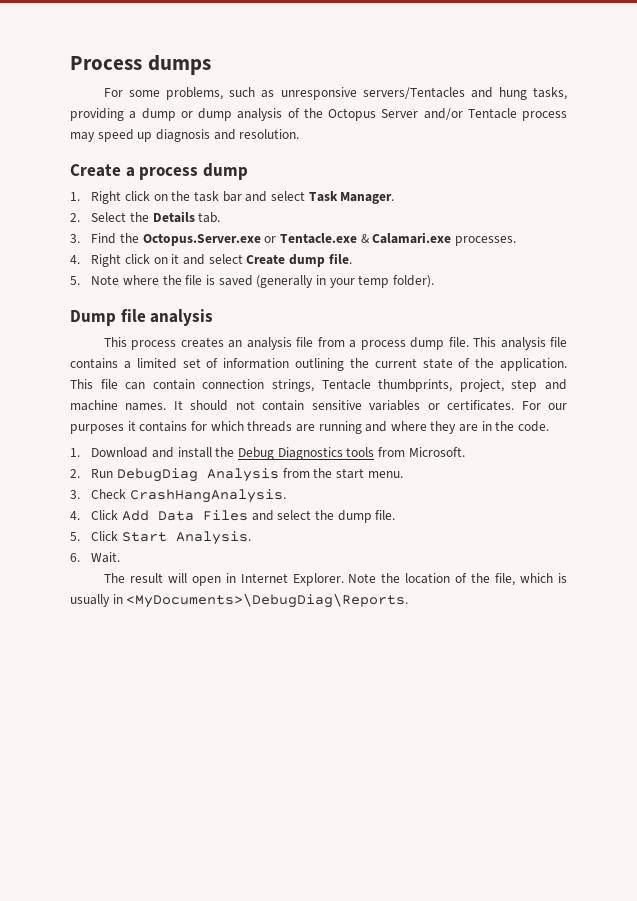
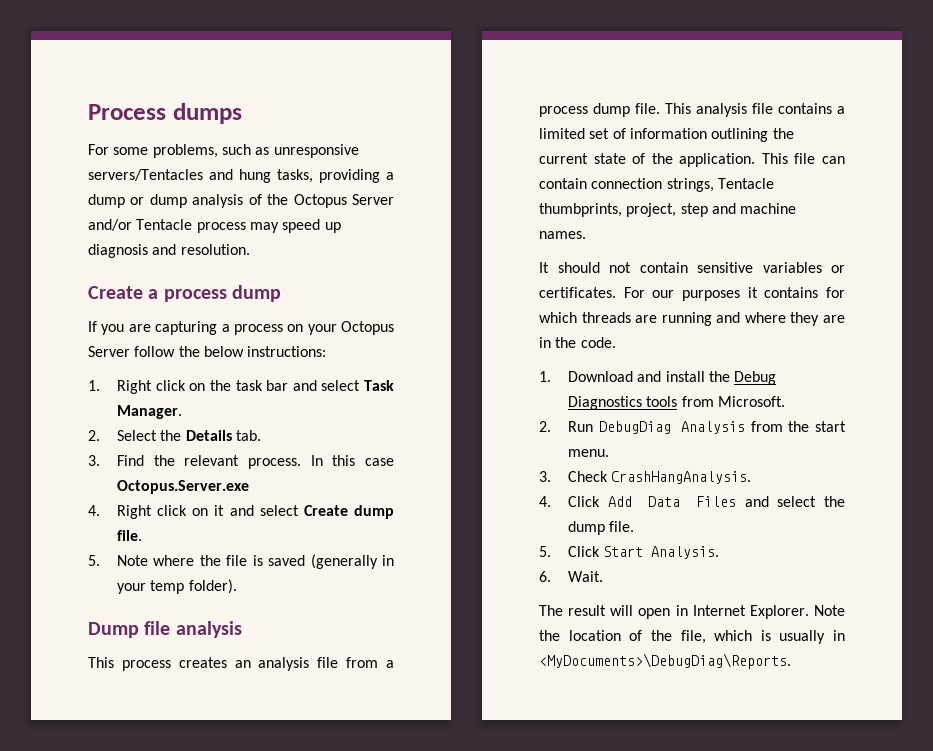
+ If you are capturing a process on your Octopus Server follow the below instructions:
- 3. Find the Octopus.Server.exe or Tentacle.exe & Calamari.exe processes.
+ 3. Find the relevant process. In this case Octopus.Server.exe
- This file can contain connection strings, Tentacle thumbprints, project, step and machine names. It should not contain sensitive variables or certificates.
+ This file can contain connection strings, Tentacle thumbprints, project, step and machine names.
+ It should not contain sensitive variables or certificates.

